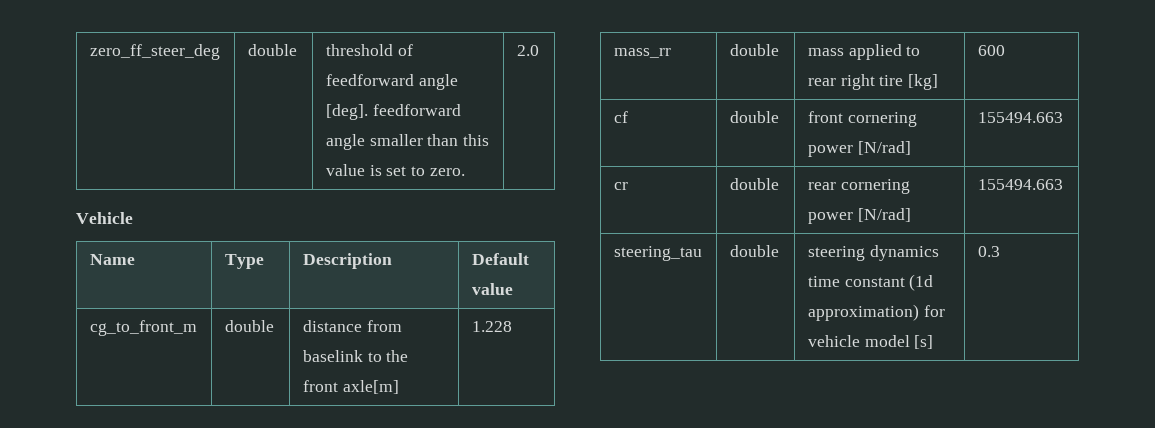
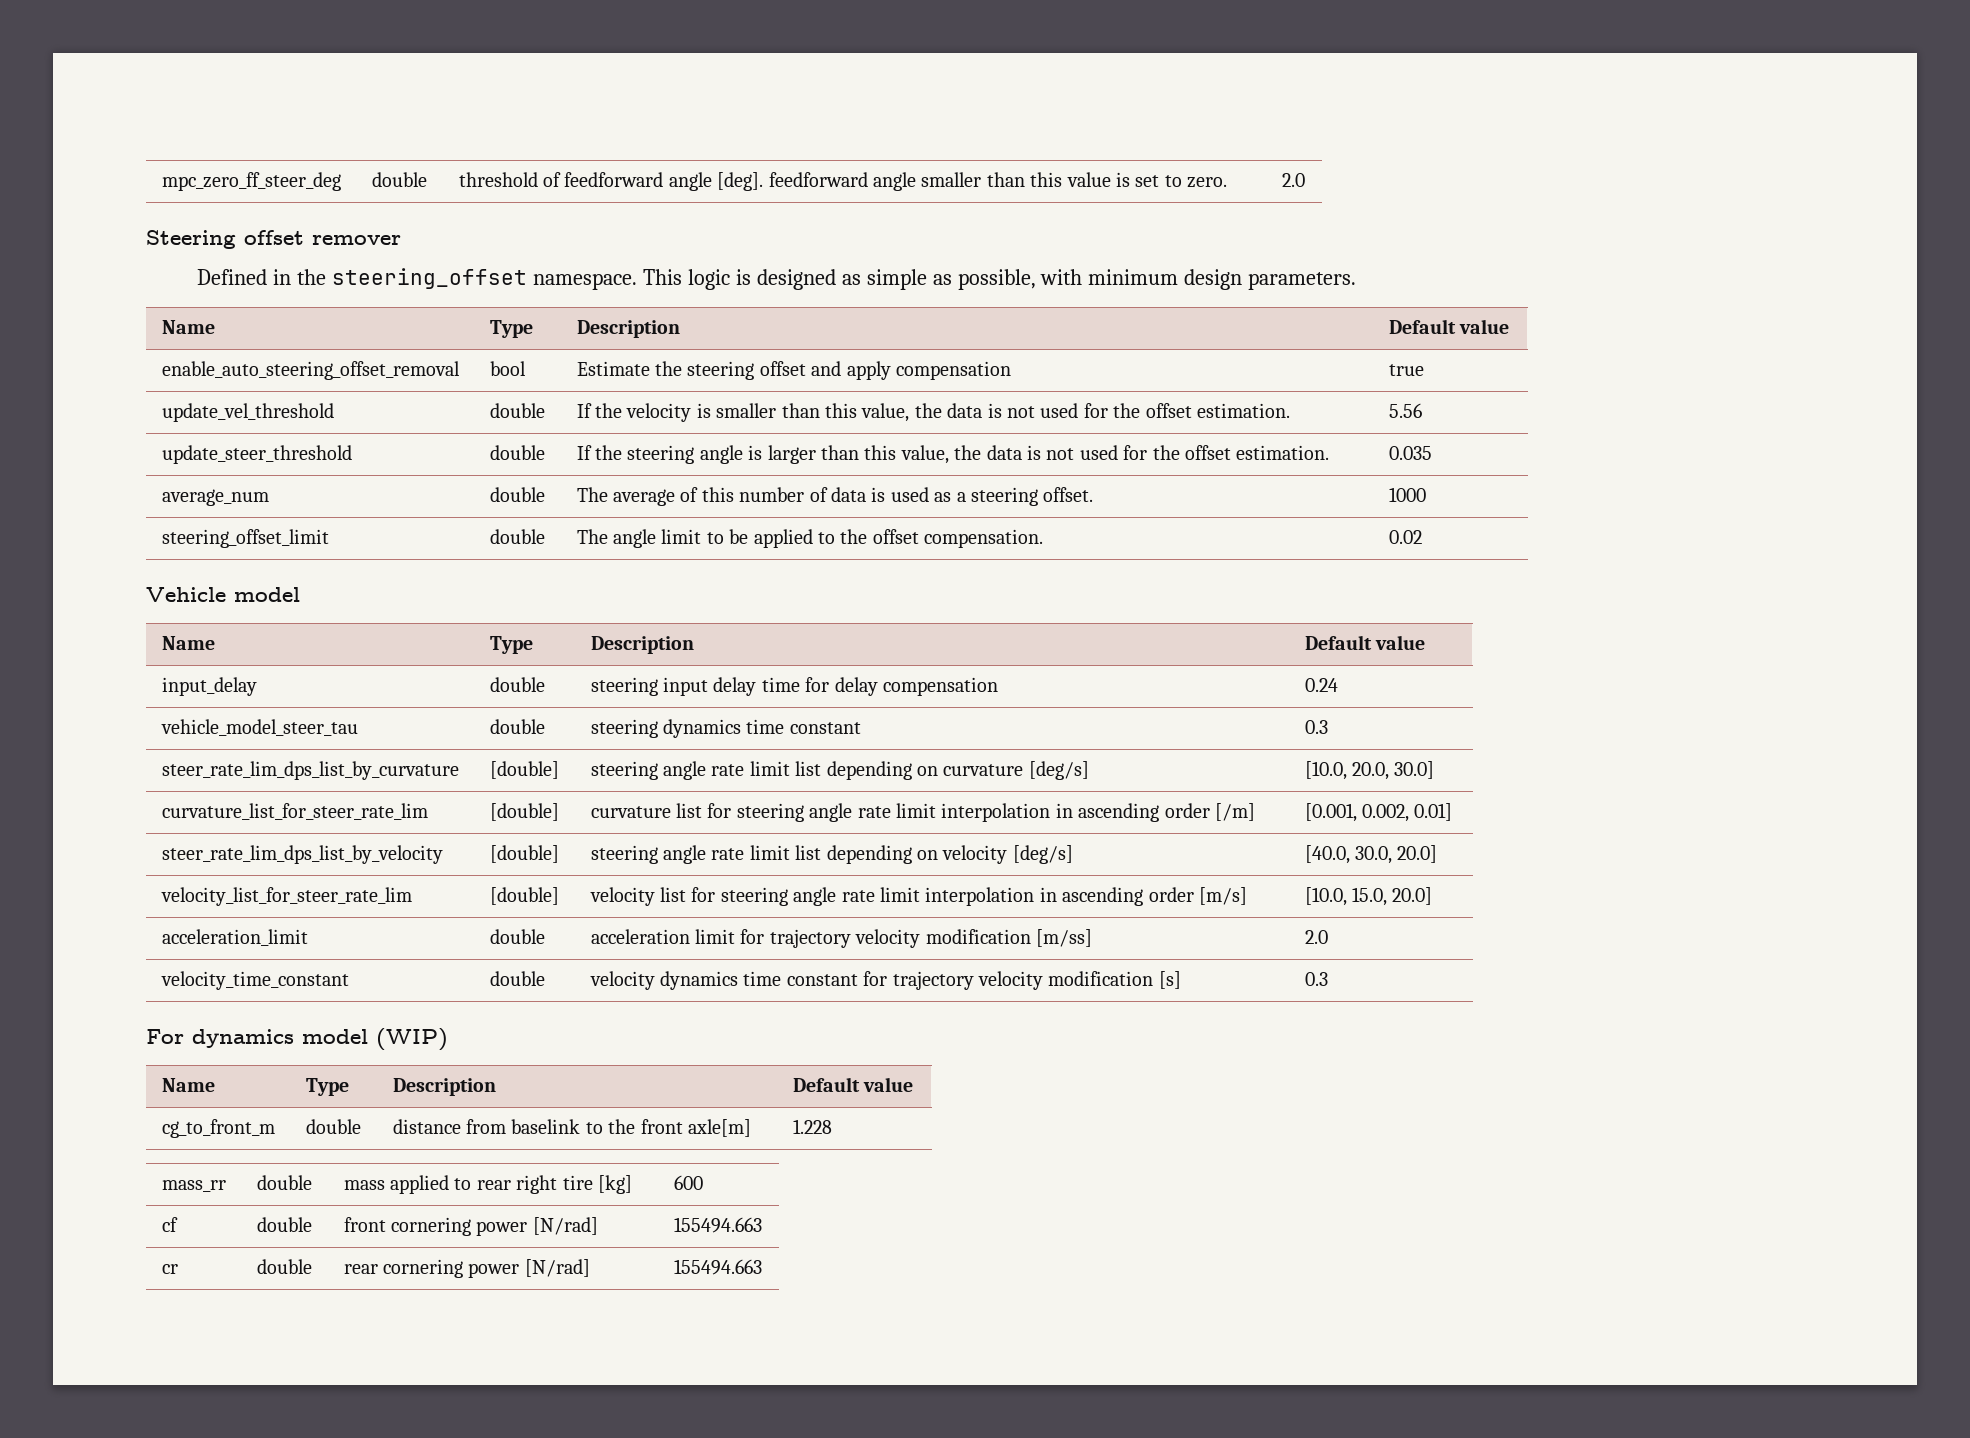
- zero_ff_steer_deg | double | threshold of feedforward angle [deg]. feedforward angle smaller than this value is set to zero. | 2.0
+ mpc_zero_ff_steer_deg | double | threshold of feedforward angle [deg]. feedforward angle smaller than this value is set to zero. | 2.0
- Vehicle
+ Steering offset remover
+ Defined in the steering_offset namespace. This logic is designed as simple as possible, with minimum design parameters.
+ Name | Type | Description | Default value
+ enable_auto_steering_offset_removal | bool | Estimate the steering offset and apply compensation | true
+ update_vel_threshold | double | If the velocity is smaller than this value, the data is not used for the offset estimation. | 5.56
+ update_steer_threshold | double | If the steering angle is larger than this value, the data is not used for the offset estimation. | 0.035
+ average_num | double | The average of this number of data is used as a steering offset. | 1000
+ steering_offset_limit | double | The angle limit to be applied to the offset compensation. | 0.02
+ Vehicle model
+ Name | Type | Description | Default value
+ input_delay | double | steering input delay time for delay compensation | 0.24
+ vehicle_model_steer_tau | double | steering dynamics time constant | 0.3
+ steer_rate_lim_dps_list_by_curvature | [double] | steering angle rate limit list depending on curvature [deg/s] | [10.0, 20.0, 30.0]
+ curvature_list_for_steer_rate_lim | [double] | curvature list for steering angle rate limit interpolation in ascending order [/m] | [0.001, 0.002, 0.01]
+ steer_rate_lim_dps_list_by_velocity | [double] | steering angle rate limit list depending on velocity [deg/s] | [40.0, 30.0, 20.0]
+ velocity_list_for_steer_rate_lim | [double] | velocity list for steering angle rate limit interpolation in ascending order [m/s] | [10.0, 15.0, 20.0]
+ acceleration_limit | double | acceleration limit for trajectory velocity modification [m/ss] | 2.0
+ velocity_time_constant | double | velocity dynamics time constant for trajectory velocity modification [s] | 0.3
+ For dynamics model (WIP)
- steering_tau | double | steering dynamics time constant (1d approximation) for vehicle model [s] | 0.3

